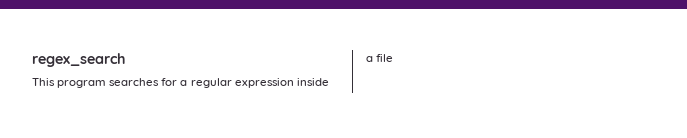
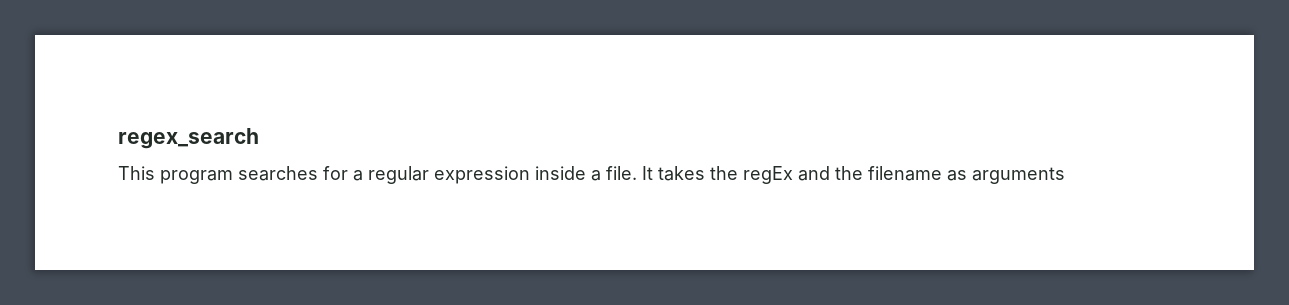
- This program searches for a regular expression inside a file
+ This program searches for a regular expression inside a file. It takes the regEx and the filename as arguments

